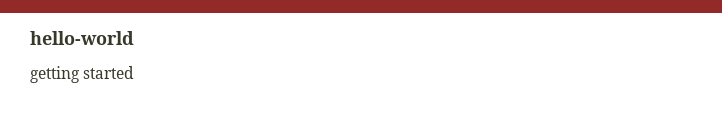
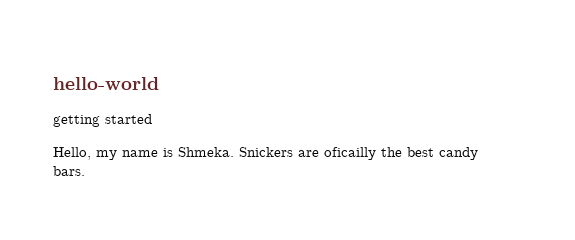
+ Hello, my name is Shmeka. Snickers are oficailly the best candy bars.

